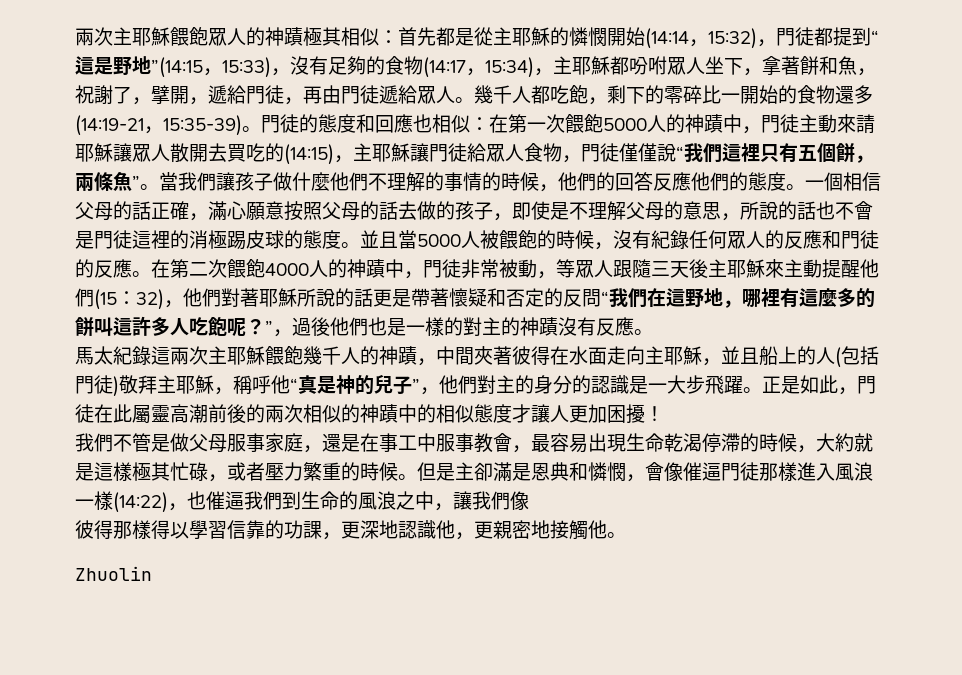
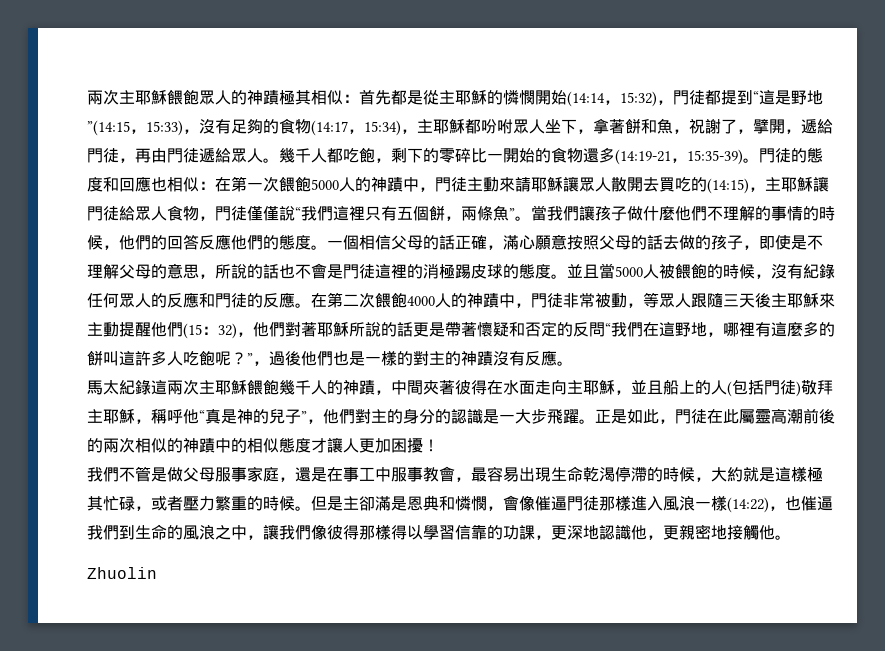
- 但是主卻滿是恩典和憐憫，會像催逼門徒那樣進入風浪一樣(14:22)，也催逼我們到生命的風浪之中，讓我們像
- 彼得那樣得以學習信靠的功課，更深地認識他，更親密地接觸他。
+ 但是主卻滿是恩典和憐憫，會像催逼門徒那樣進入風浪一樣(14:22)，也催逼我們到生命的風浪之中，讓我們像彼得那樣得以學習信靠的功課，更深地認識他，更親密地接觸他。

